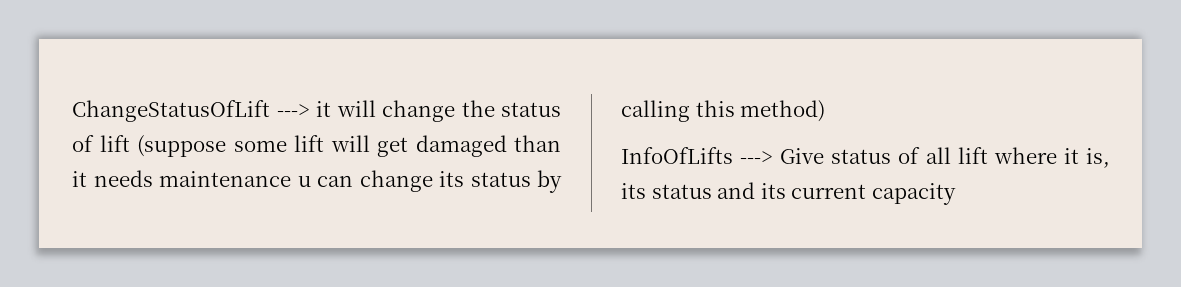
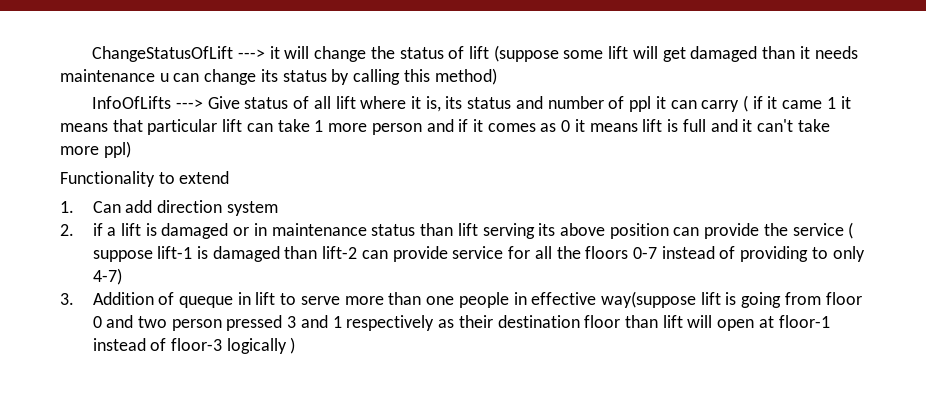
- InfoOfLifts ---> Give status of all lift where it is, its status and its current capacity
+ InfoOfLifts ---> Give status of all lift where it is, its status and number of ppl it can carry ( if it came 1 it means that particular lift can take 1 more person and if it comes as 0 it means lift is full and it can't take more ppl)
+ Functionality to extend
+ 1. Can add direction system
+ 2. if a lift is damaged or in maintenance status than lift serving its above position can provide the service ( suppose lift-1 is damaged than lift-2 can provide service for all the floors 0-7 instead of providing to only 4-7)
+ 3. Addition of queque in lift to serve more than one people in effective way(suppose lift is going from floor 0 and two person pressed 3 and 1 respectively as their destination floor than lift will open at floor-1 instead of floor-3 logically )

